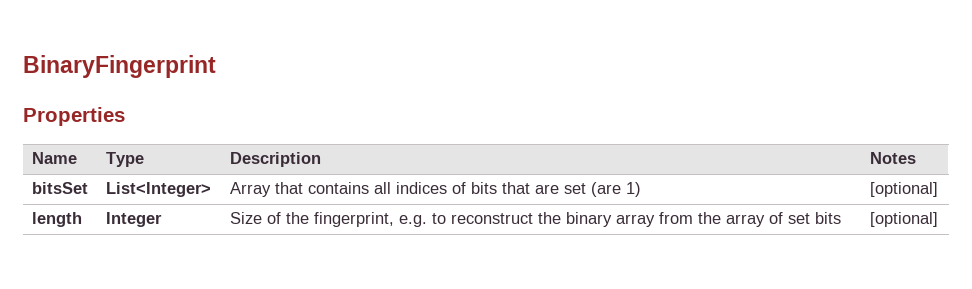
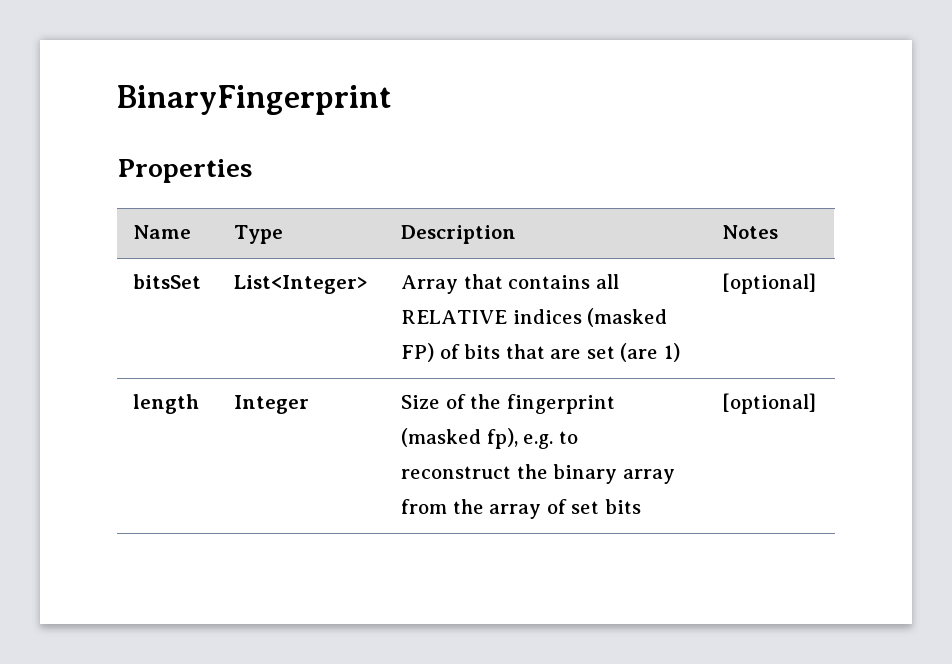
- bitsSet | List<Integer> | Array that contains all indices of bits that are set (are 1) | [optional]
+ bitsSet | List<Integer> | Array that contains all RELATIVE indices (masked FP) of bits that are set (are 1) | [optional]
- length | Integer | Size of the fingerprint, e.g. to reconstruct the binary array from the array of set bits | [optional]
+ length | Integer | Size of the fingerprint (masked fp), e.g. to reconstruct the binary array from the array of set bits | [optional]

